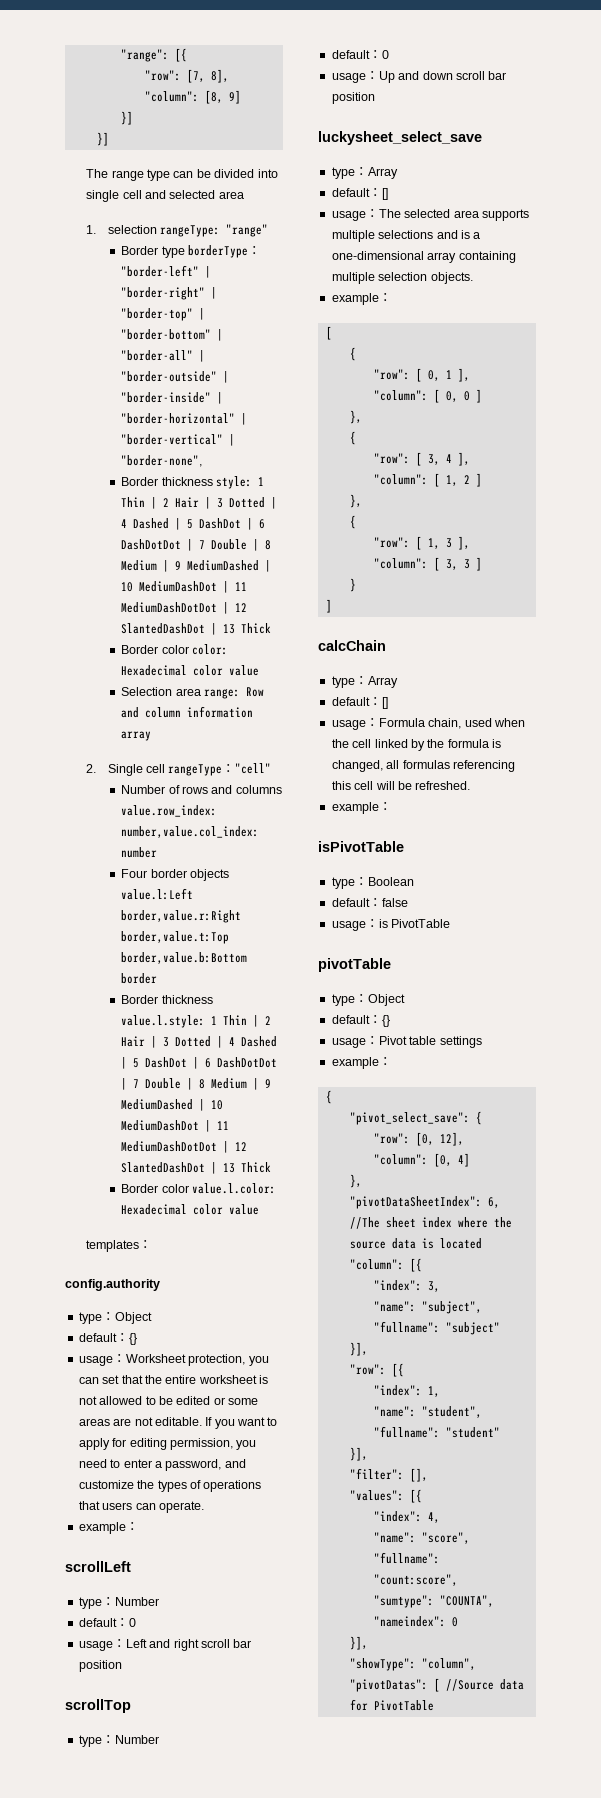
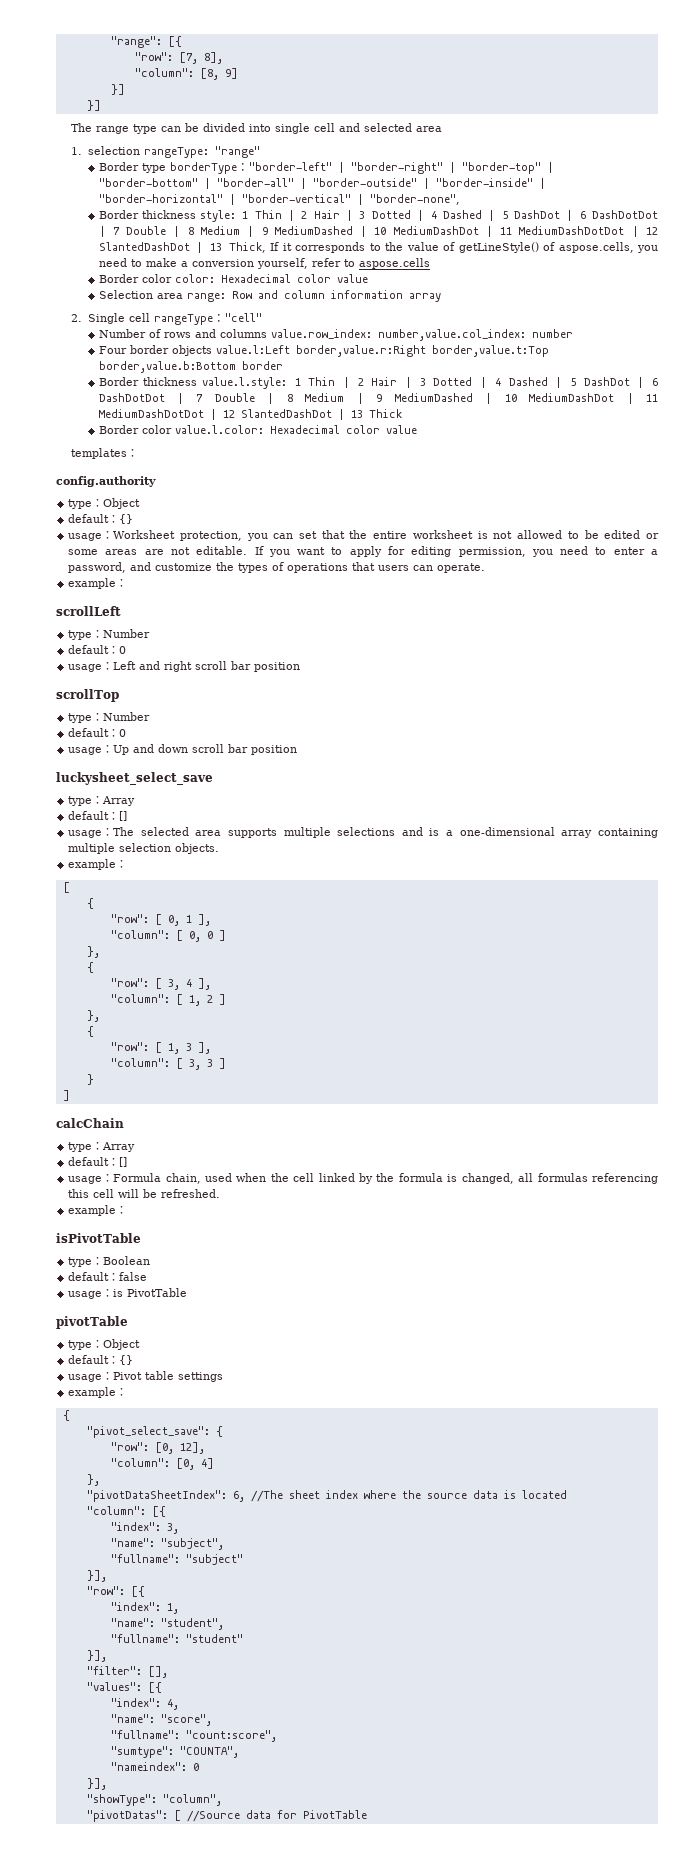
- Border thickness style: 1 Thin | 2 Hair | 3 Dotted | 4 Dashed | 5 DashDot | 6 DashDotDot | 7 Double | 8 Medium | 9 MediumDashed | 10 MediumDashDot | 11 MediumDashDotDot | 12 SlantedDashDot | 13 Thick
+ Border thickness style: 1 Thin | 2 Hair | 3 Dotted | 4 Dashed | 5 DashDot | 6 DashDotDot | 7 Double | 8 Medium | 9 MediumDashed | 10 MediumDashDot | 11 MediumDashDotDot | 12 SlantedDashDot | 13 Thick, If it corresponds to the value of getLineStyle() of aspose.cells, you need to make a conversion yourself, refer to aspose.cells

